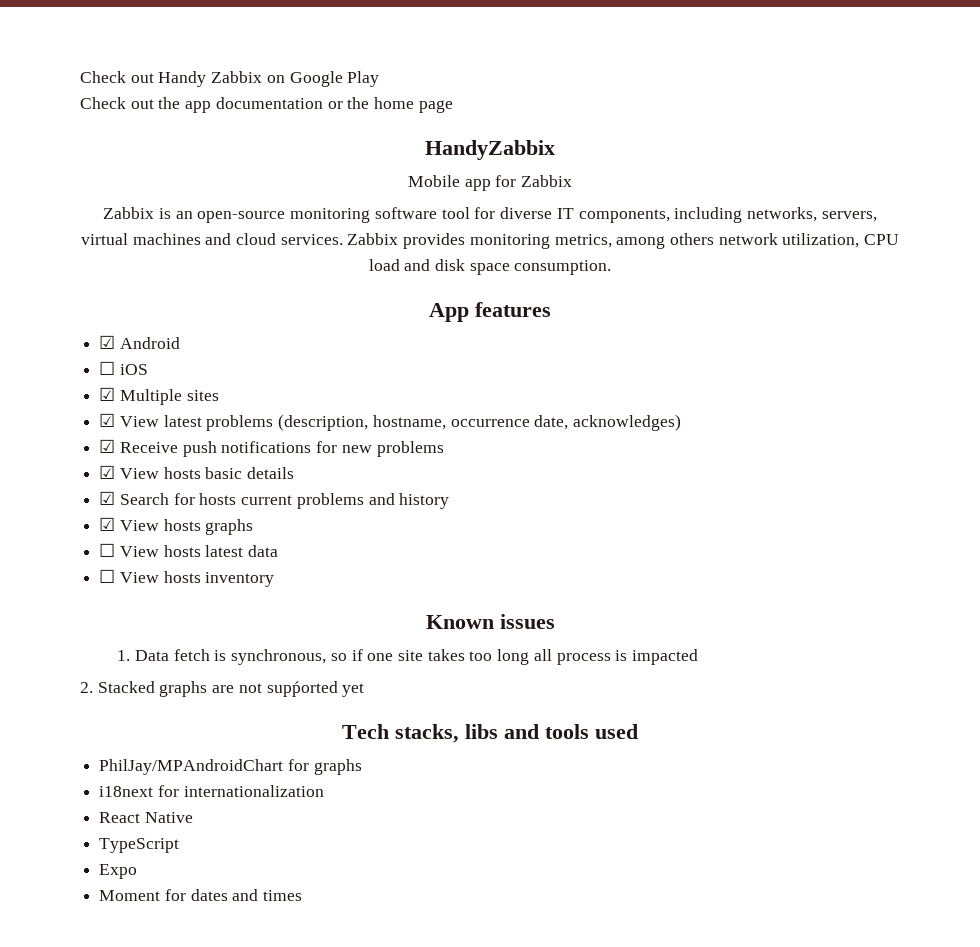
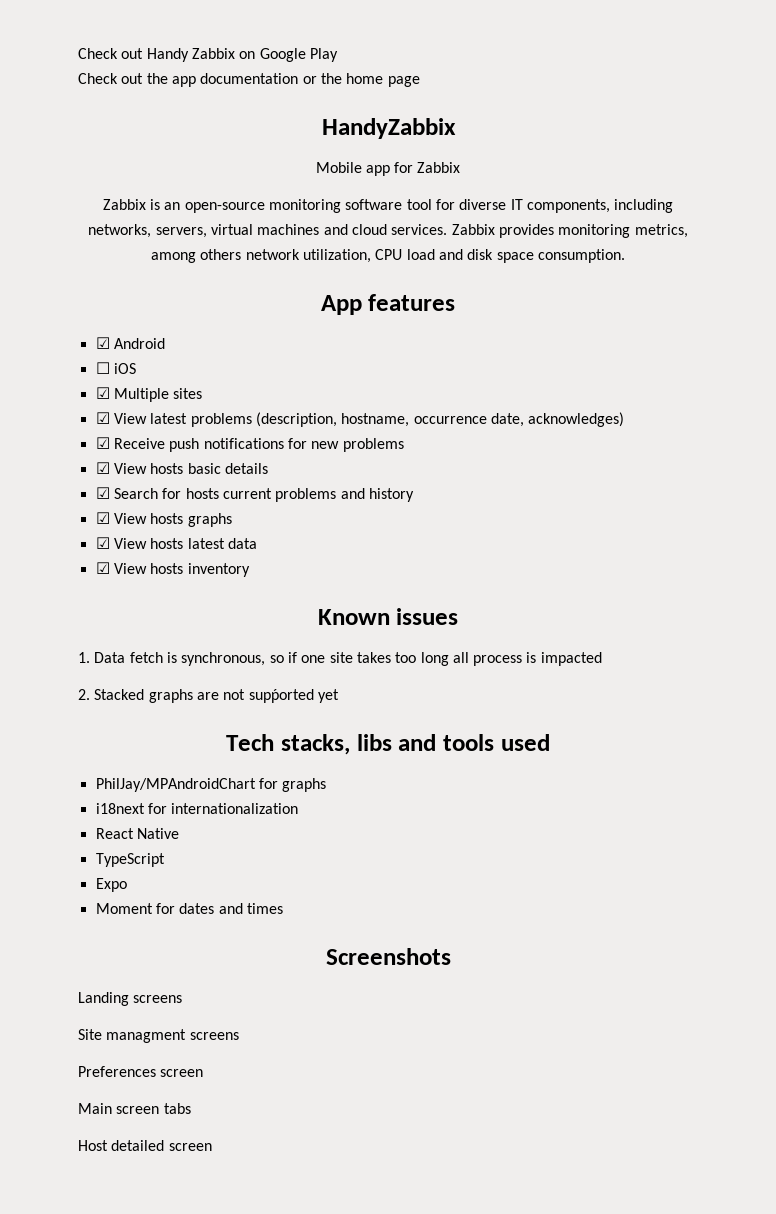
- ☐ View hosts latest data
+ ☑ View hosts latest data
- ☐ View hosts inventory
+ ☑ View hosts inventory
+ Screenshots
+ Landing screens
+ Site managment screens
+ Preferences screen
+ Main screen tabs
+ Host detailed screen

